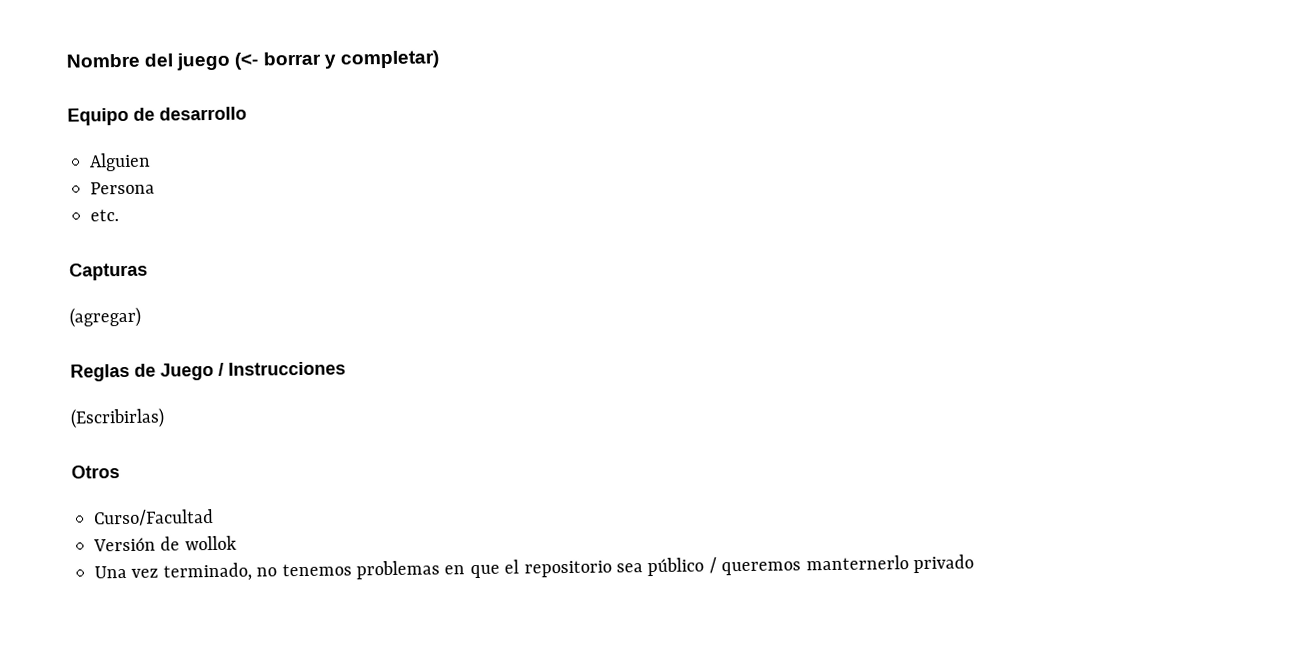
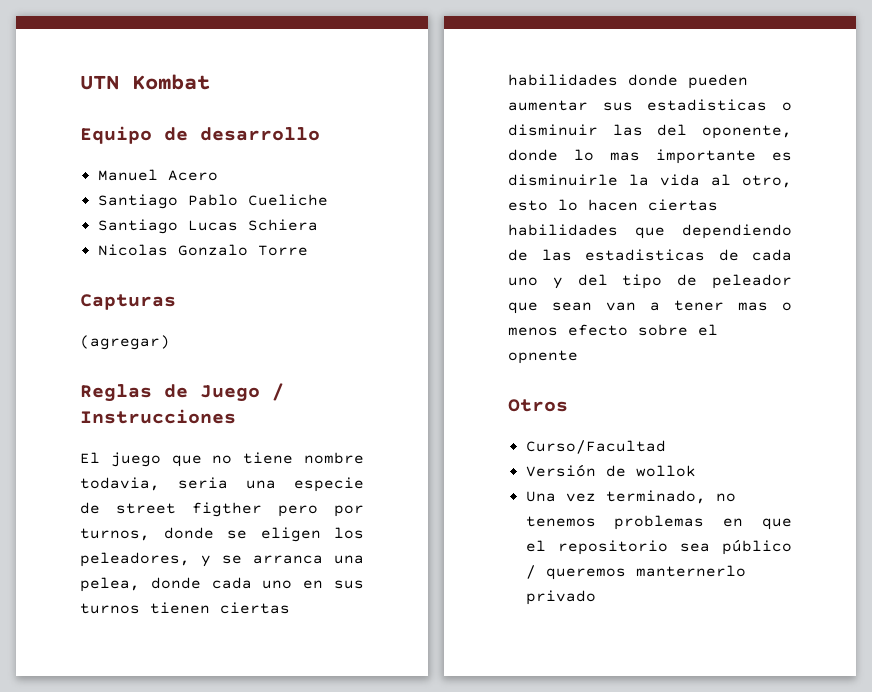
- Nombre del juego (<- borrar y completar)
+ UTN Kombat
  Equipo de desarrollo
- Alguien
- Persona
- etc.
+ Manuel Acero
+ Santiago Pablo Cueliche
+ Santiago Lucas Schiera
+ Nicolas Gonzalo Torre
- (Escribirlas)
+ El juego que no tiene nombre todavia, seria una especie de street figther pero por turnos, donde se eligen los peleadores, y se arranca una pelea, donde cada uno en sus turnos tienen ciertas habilidades donde pueden aumentar sus estadisticas o disminuir las del oponente, donde lo mas importante es disminuirle la vida al otro, esto lo hacen ciertas habilidades que dependiendo de las estadisticas de cada uno y del tipo de peleador que sean van a tener mas o menos efecto sobre el opnente

